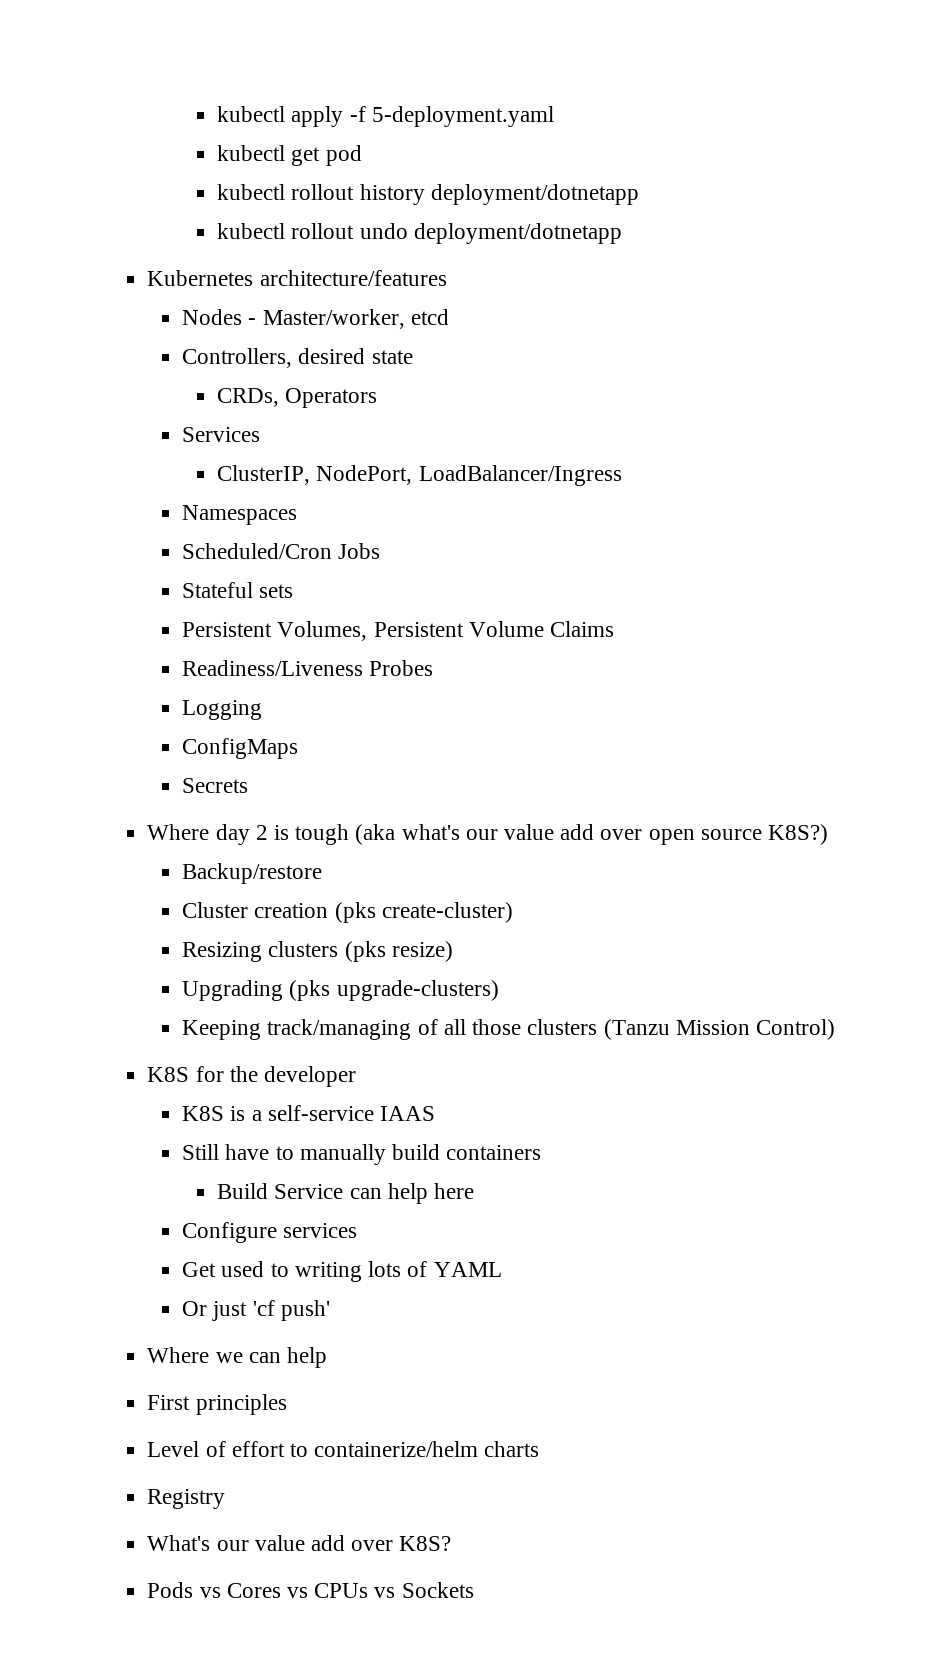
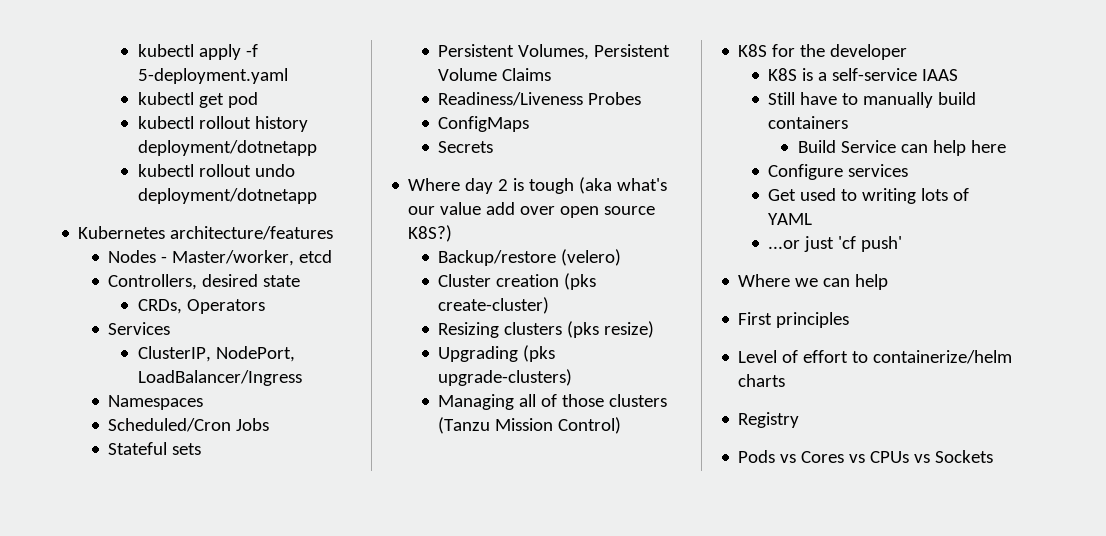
- Logging
- Backup/restore
+ Backup/restore (velero)
- Keeping track/managing of all those clusters (Tanzu Mission Control)
+ Managing all of those clusters (Tanzu Mission Control)
- Or just 'cf push'
+ ...or just 'cf push'
- What's our value add over K8S?

